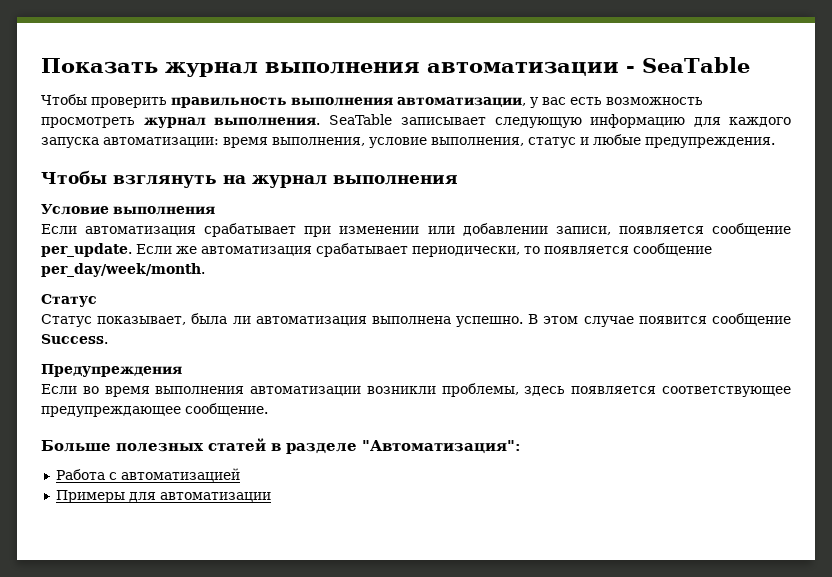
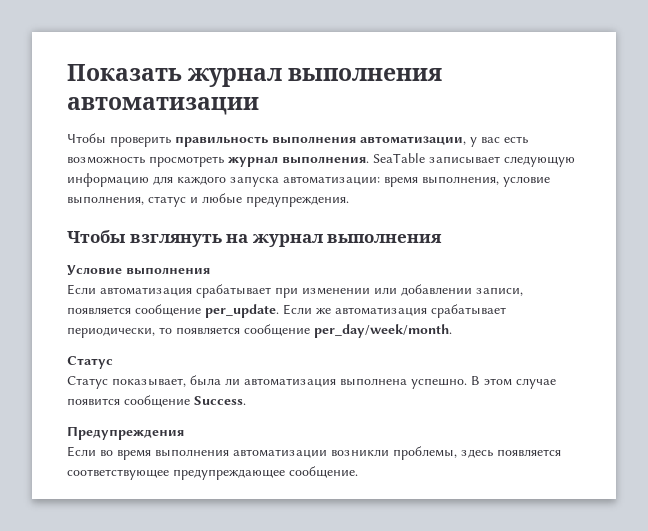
- Показать журнал выполнения автоматизации - SeaTable
+ Показать журнал выполнения автоматизации
- Больше полезных статей в разделе "Автоматизация":
- Работа с автоматизацией
- Примеры для автоматизации

